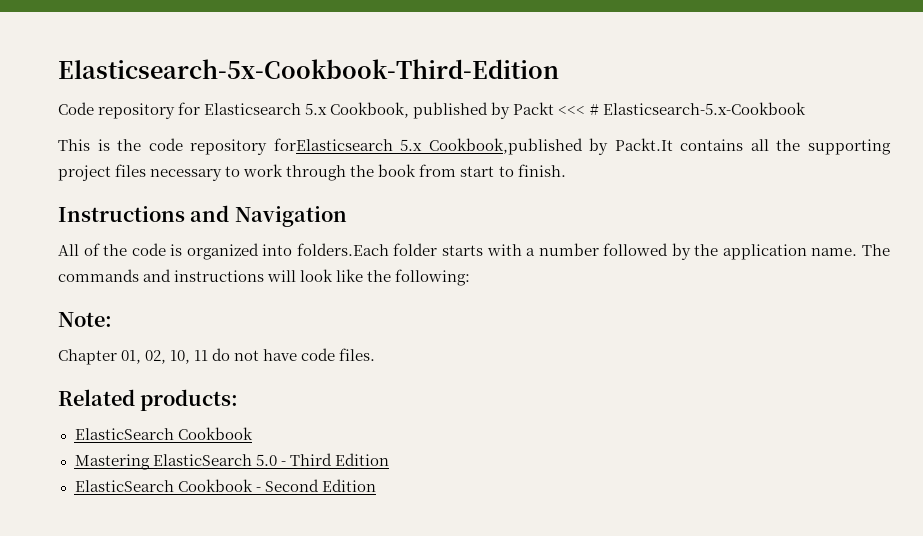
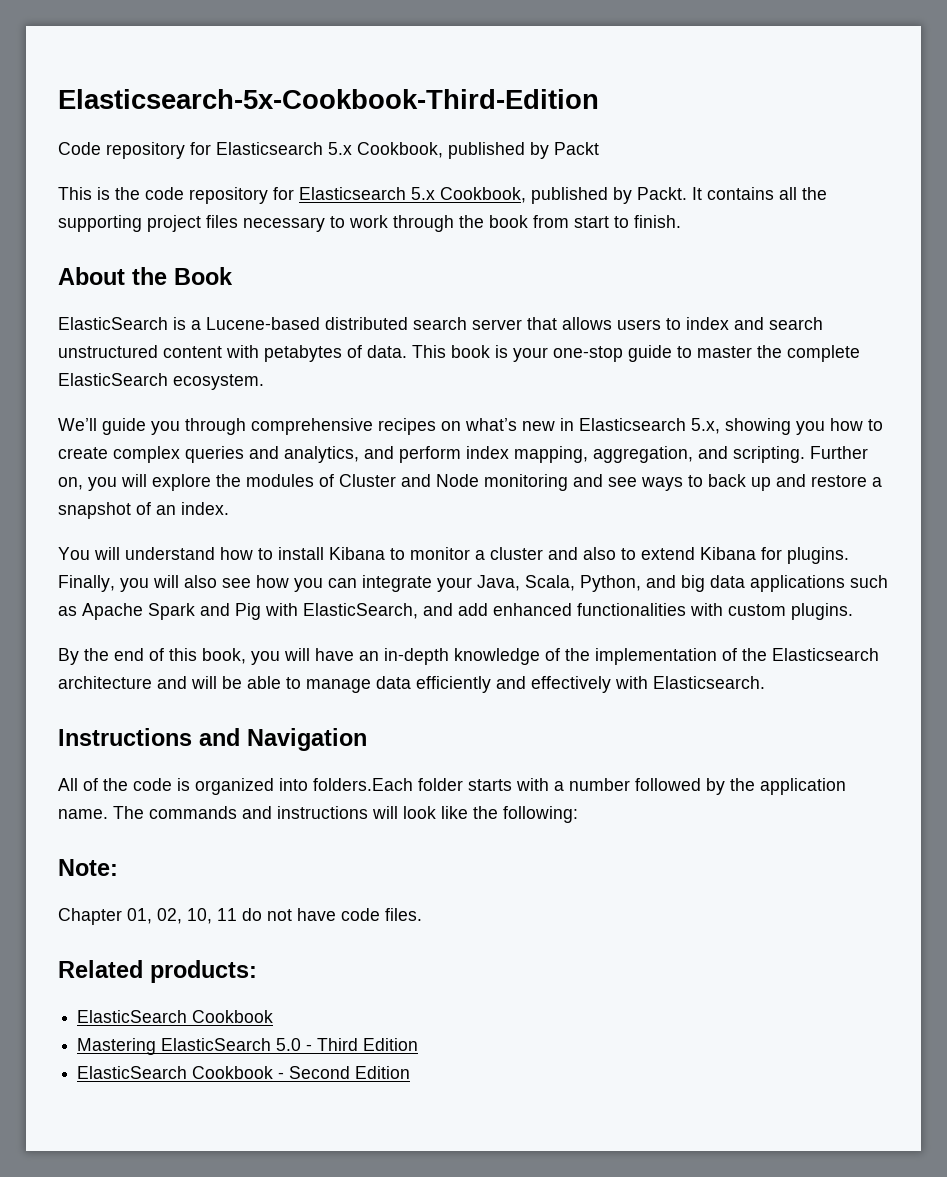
- Code repository for Elasticsearch 5.x Cookbook, published by Packt <<< # Elasticsearch-5.x-Cookbook
+ Code repository for Elasticsearch 5.x Cookbook, published by Packt
- This is the code repository forElasticsearch 5.x Cookbook,published by Packt.It contains all the supporting project files necessary to work through the book from start to finish.
+ This is the code repository for Elasticsearch 5.x Cookbook, published by Packt. It contains all the supporting project files necessary to work through the book from start to finish.
+ About the Book
+ ElasticSearch is a Lucene-based distributed search server that allows users to index and search unstructured content with petabytes of data. This book is your one-stop guide to master the complete ElasticSearch ecosystem.
+ We’ll guide you through comprehensive recipes on what’s new in Elasticsearch 5.x, showing you how to create complex queries and analytics, and perform index mapping, aggregation, and scripting. Further on, you will explore the modules of Cluster and Node monitoring and see ways to back up and restore a snapshot of an index.
+ You will understand how to install Kibana to monitor a cluster and also to extend Kibana for plugins. Finally, you will also see how you can integrate your Java, Scala, Python, and big data applications such as Apache Spark and Pig with ElasticSearch, and add enhanced functionalities with custom plugins.
+ By the end of this book, you will have an in-depth knowledge of the implementation of the Elasticsearch architecture and will be able to manage data efficiently and effectively with Elasticsearch.

